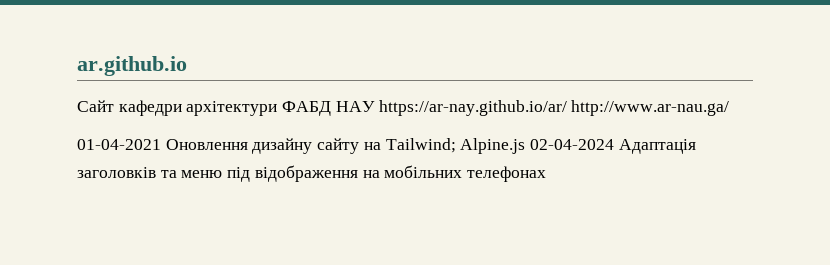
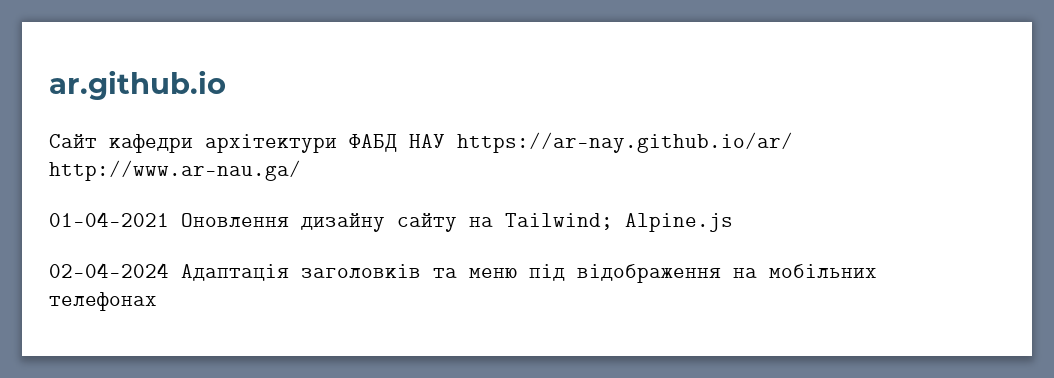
- 01-04-2021 Оновлення дизайну сайту на Tailwind; Alpine.js 02-04-2024 Адаптація заголовків та меню під відображення на мобільних телефонах
+ 01-04-2021 Оновлення дизайну сайту на Tailwind; Alpine.js
+ 02-04-2024 Адаптація заголовків та меню під відображення на мобільних телефонах

